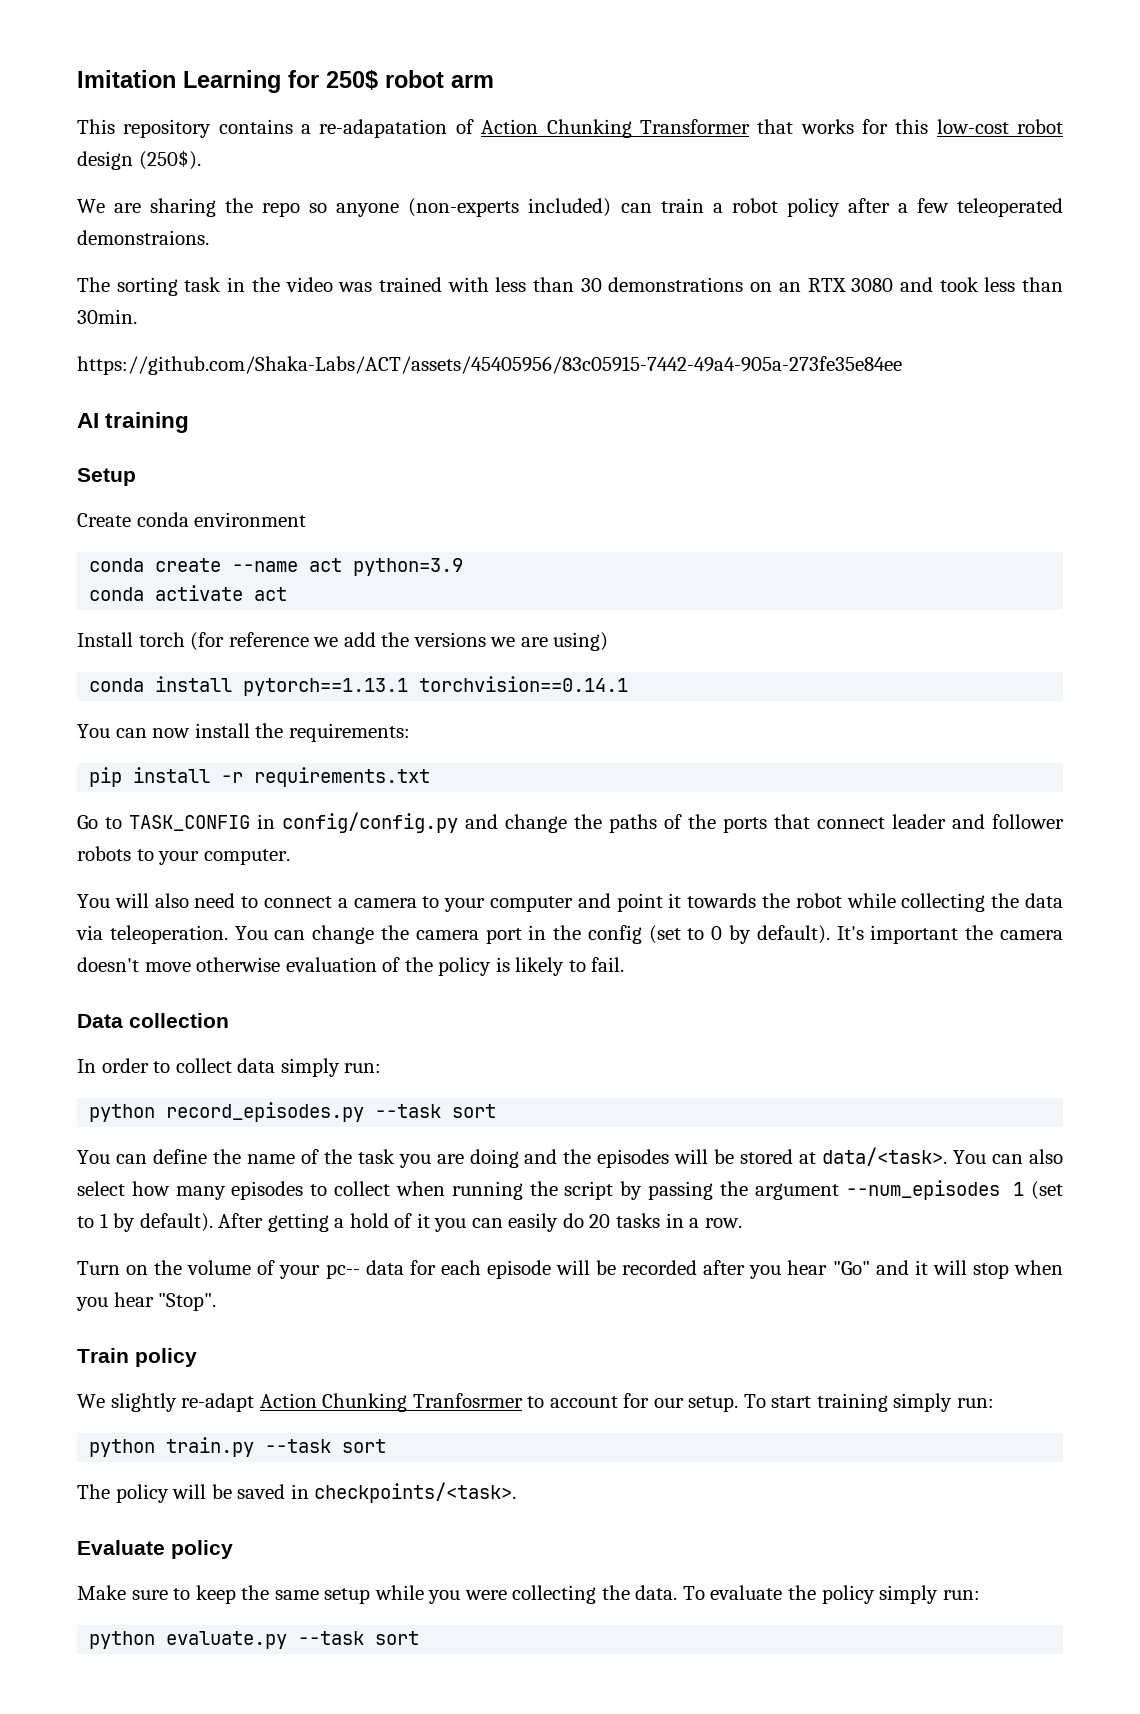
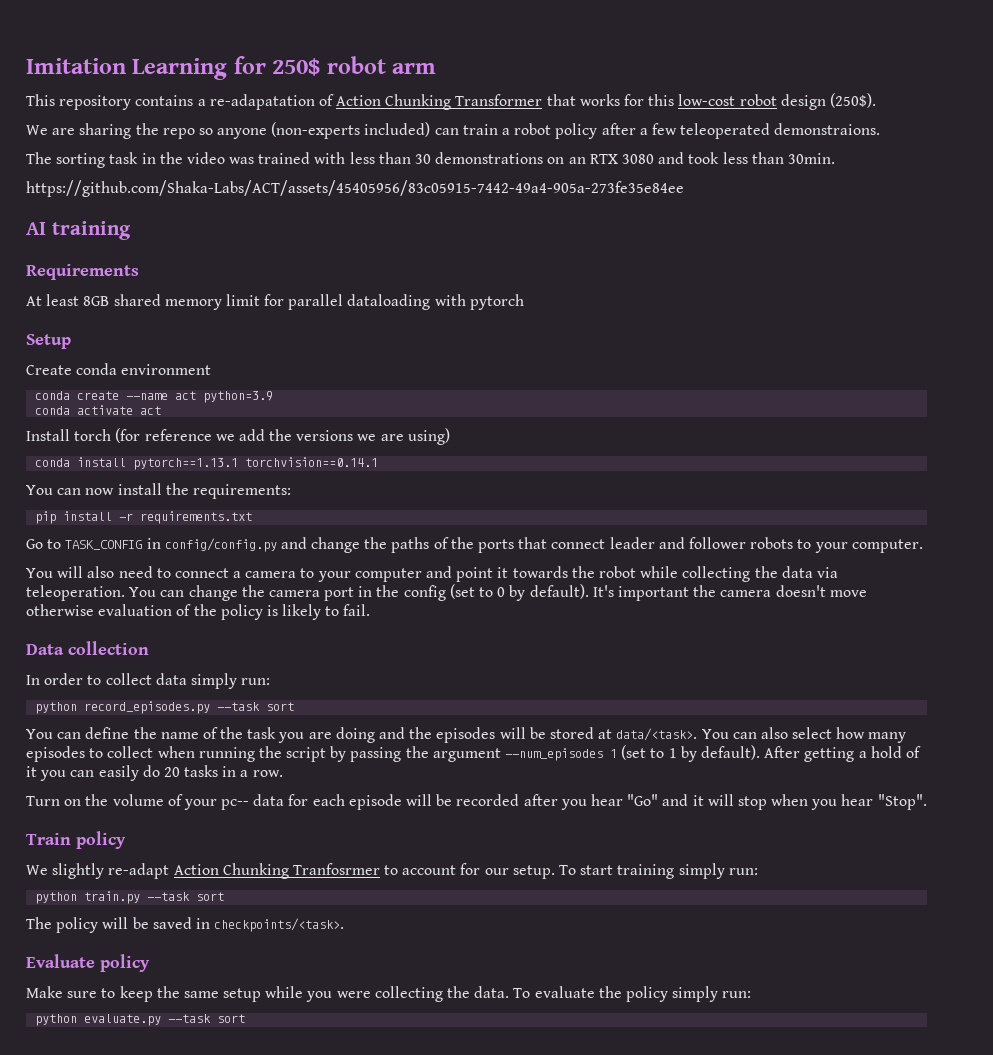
+ Requirements
+ At least 8GB shared memory limit for parallel dataloading with pytorch

